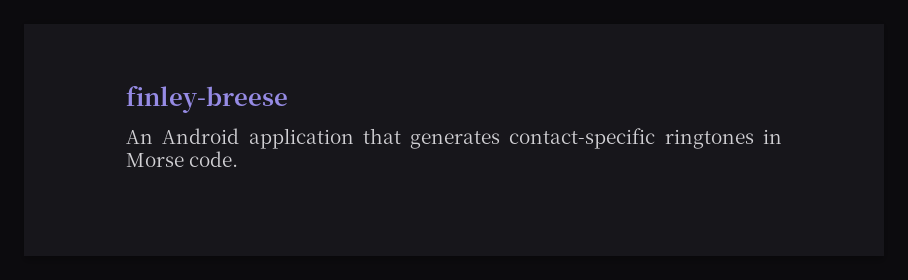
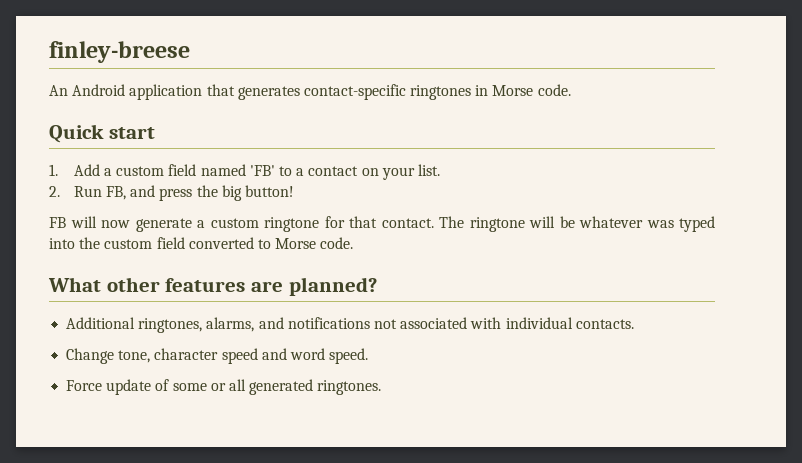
+ Quick start
+ 1. Add a custom field named 'FB' to a contact on your list.
+ 2. Run FB, and press the big button!
+ FB will now generate a custom ringtone for that contact. The ringtone will be whatever was typed into the custom field converted to Morse code.
+ What other features are planned?
+ Additional ringtones, alarms, and notifications not associated with individual contacts.
+ Change tone, character speed and word speed.
+ Force update of some or all generated ringtones.

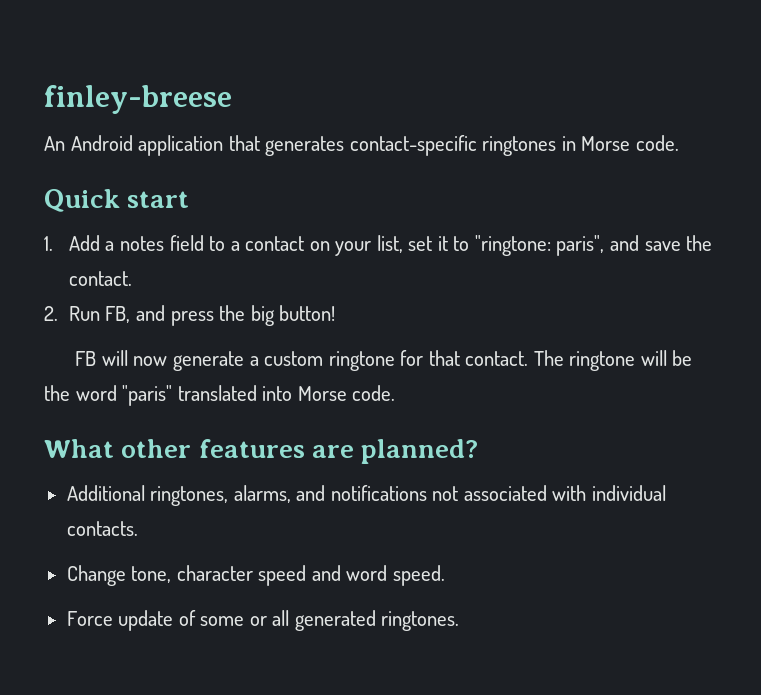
- 1. Add a custom field named 'FB' to a contact on your list.
+ 1. Add a notes field to a contact on your list, set it to "ringtone: paris", and save the contact.
- The ringtone will be whatever was typed into the custom field converted to Morse code.
+ The ringtone will be the word "paris" translated into Morse code.

